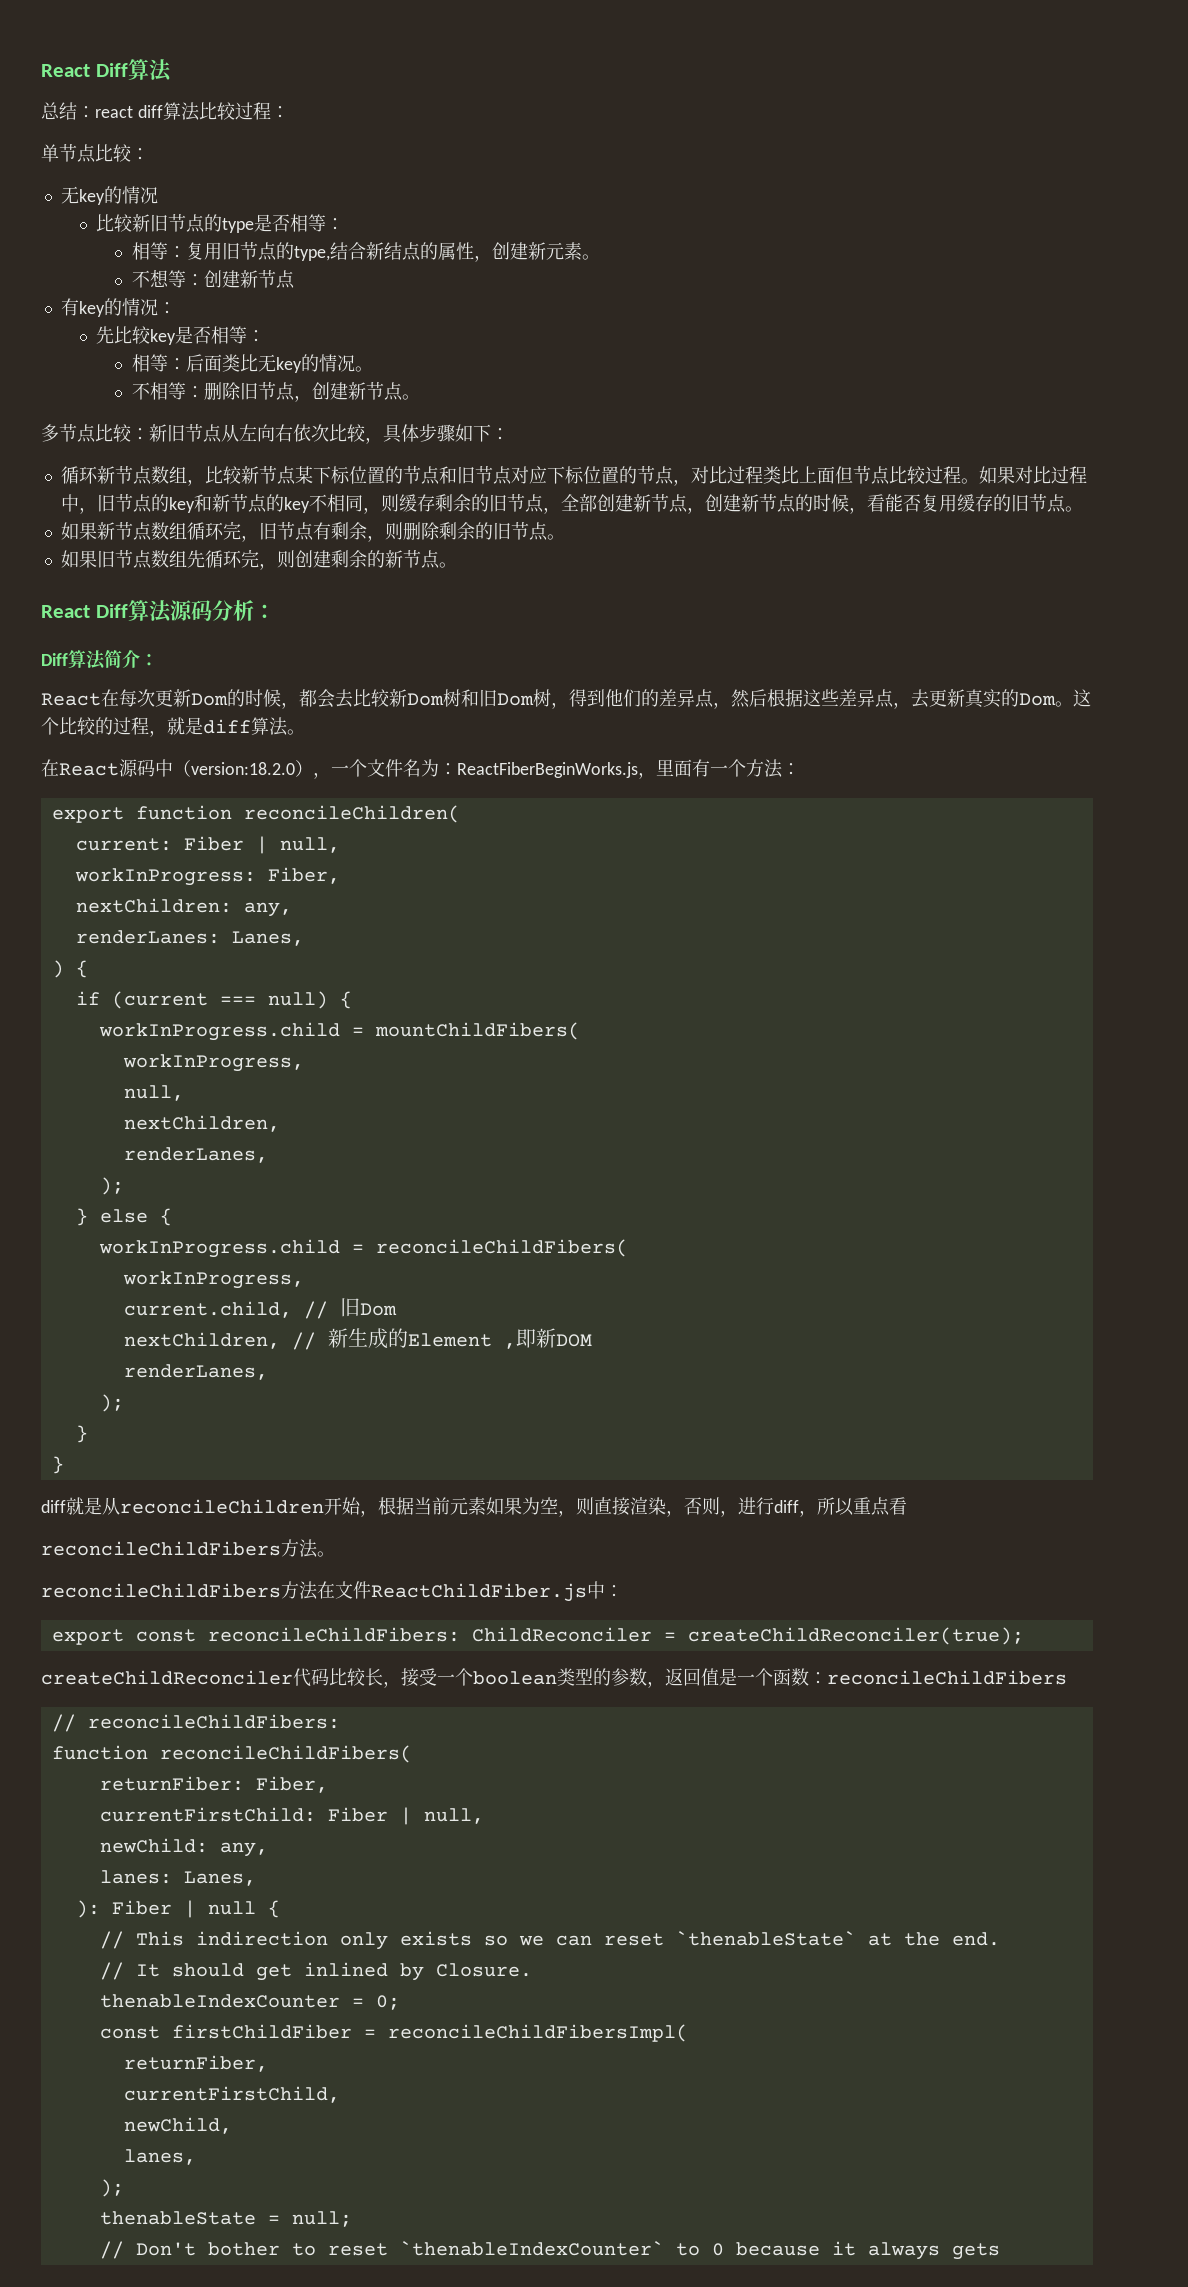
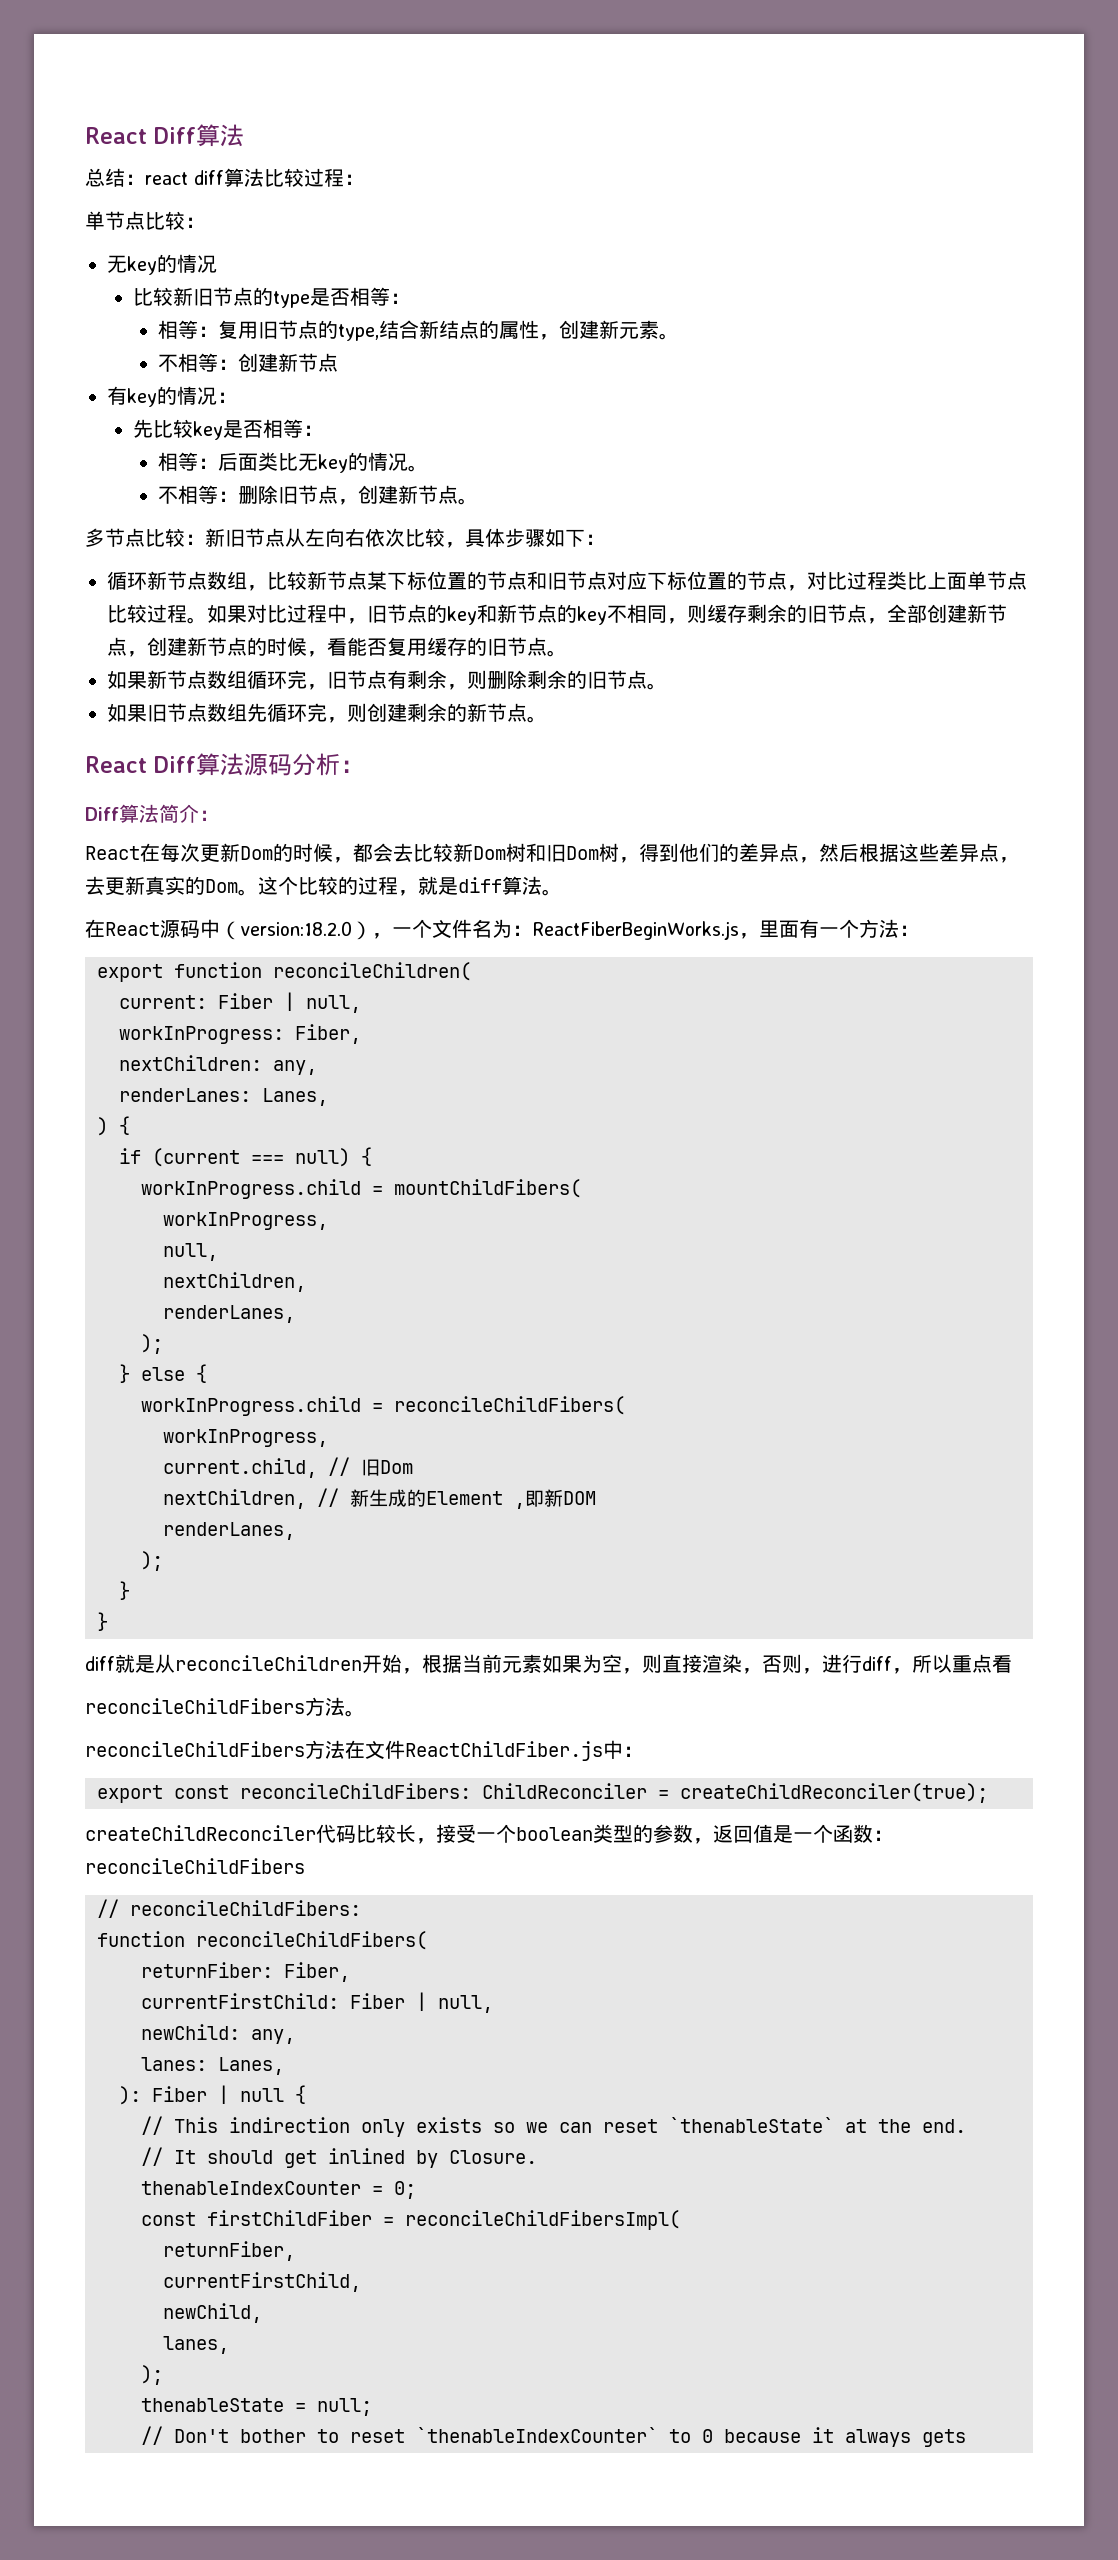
- 不想等：创建新节点
+ 不相等：创建新节点
- 循环新节点数组，比较新节点某下标位置的节点和旧节点对应下标位置的节点，对比过程类比上面但节点比较过程。
+ 循环新节点数组，比较新节点某下标位置的节点和旧节点对应下标位置的节点，对比过程类比上面单节点比较过程。

